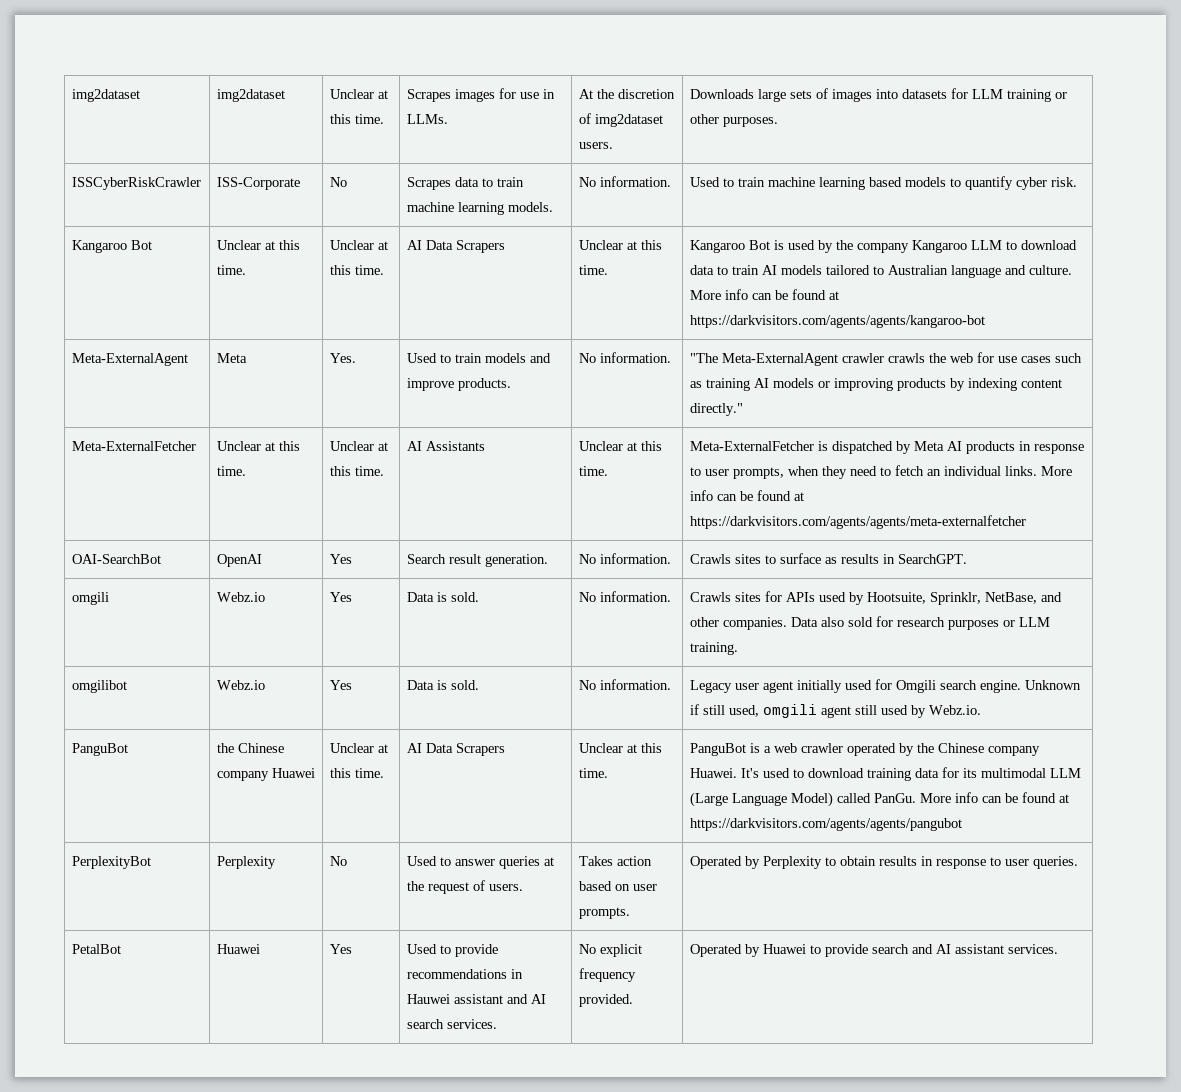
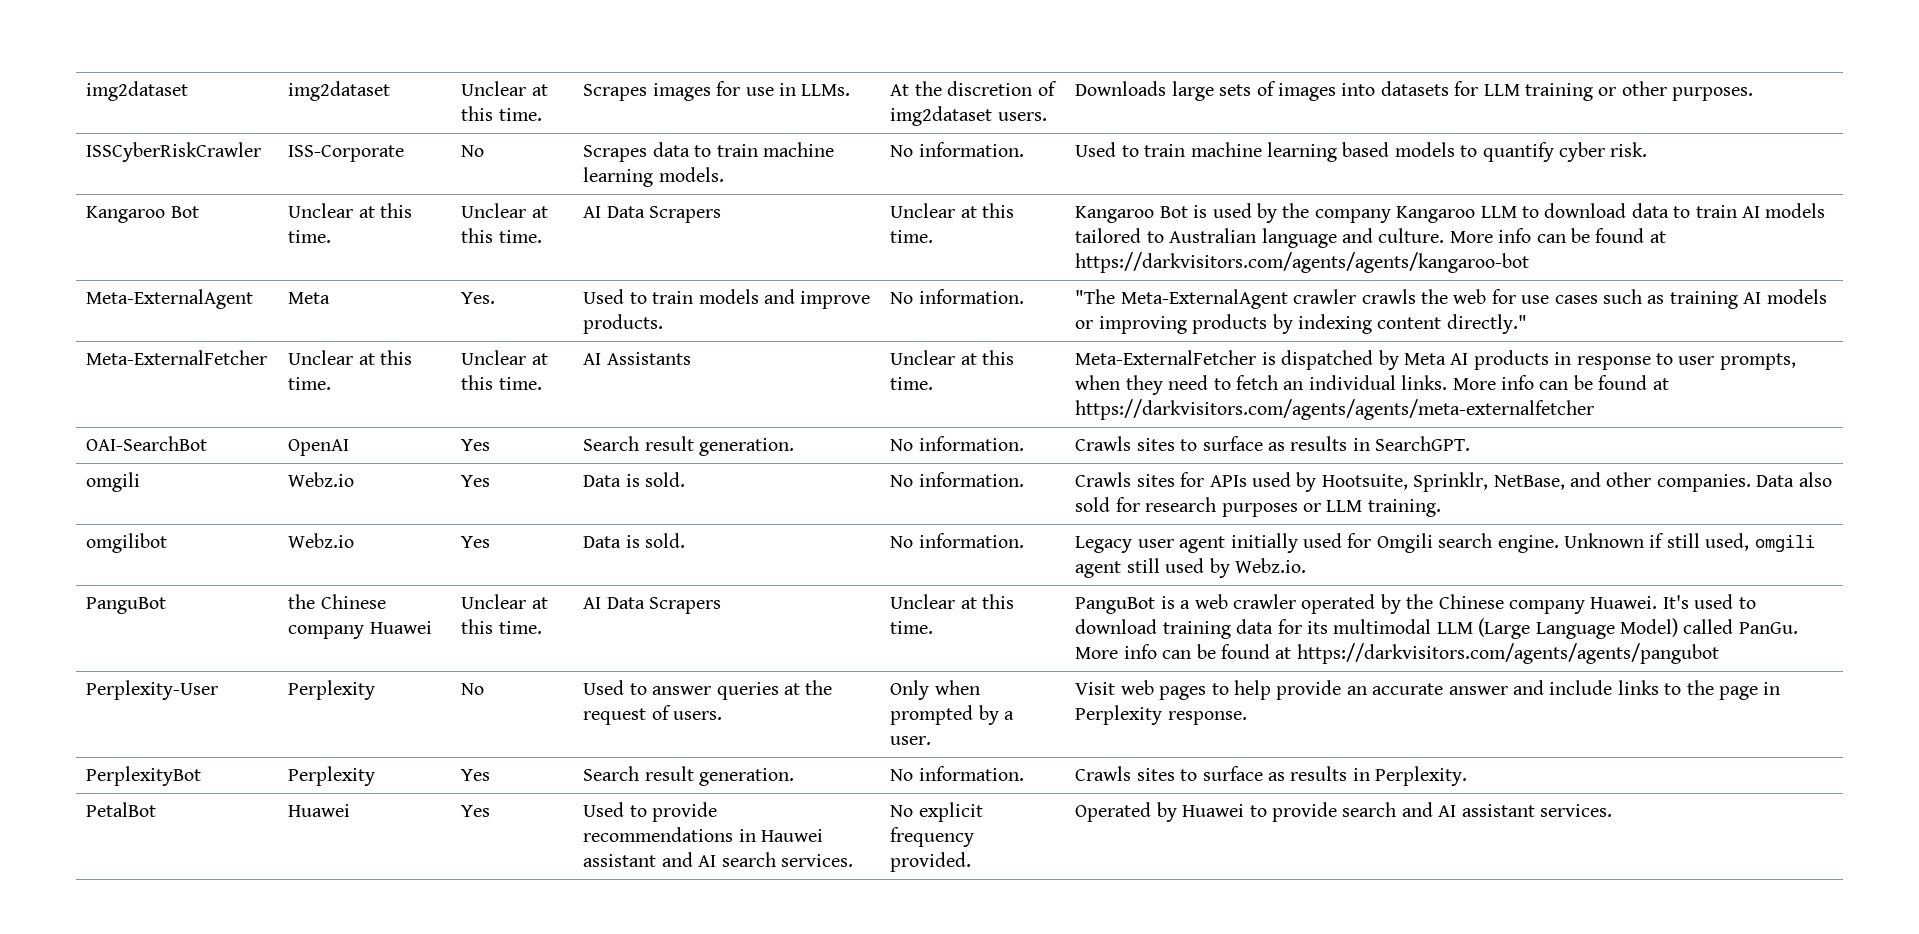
- PerplexityBot | Perplexity | No | Used to answer queries at the request of users. | Takes action based on user prompts. | Operated by Perplexity to obtain results in response to user queries.
+ Perplexity-User | Perplexity | No | Used to answer queries at the request of users. | Only when prompted by a user. | Visit web pages to help provide an accurate answer and include links to the page in Perplexity response.
+ PerplexityBot | Perplexity | Yes | Search result generation. | No information. | Crawls sites to surface as results in Perplexity.

